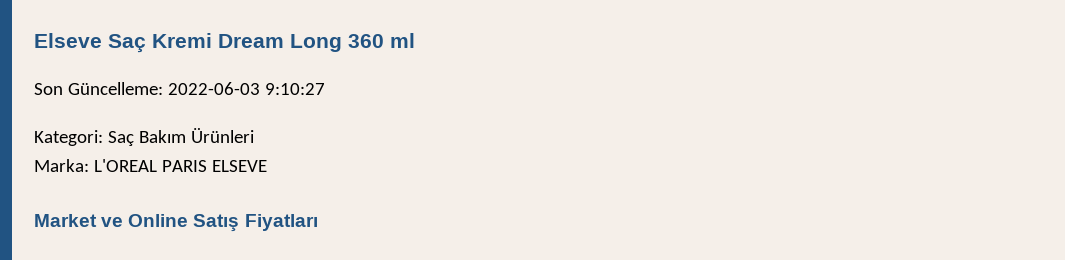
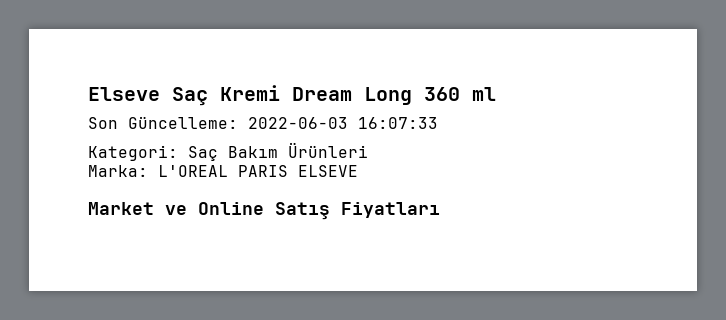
- Son Güncelleme: 2022-06-03 9:10:27
+ Son Güncelleme: 2022-06-03 16:07:33

